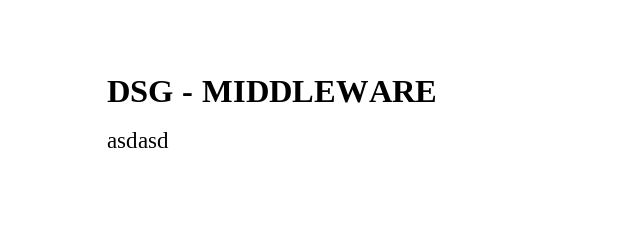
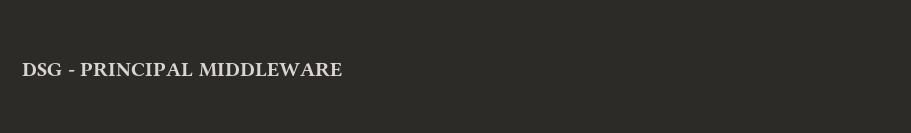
- DSG - MIDDLEWARE
+ DSG - PRINCIPAL MIDDLEWARE
- asdasd

